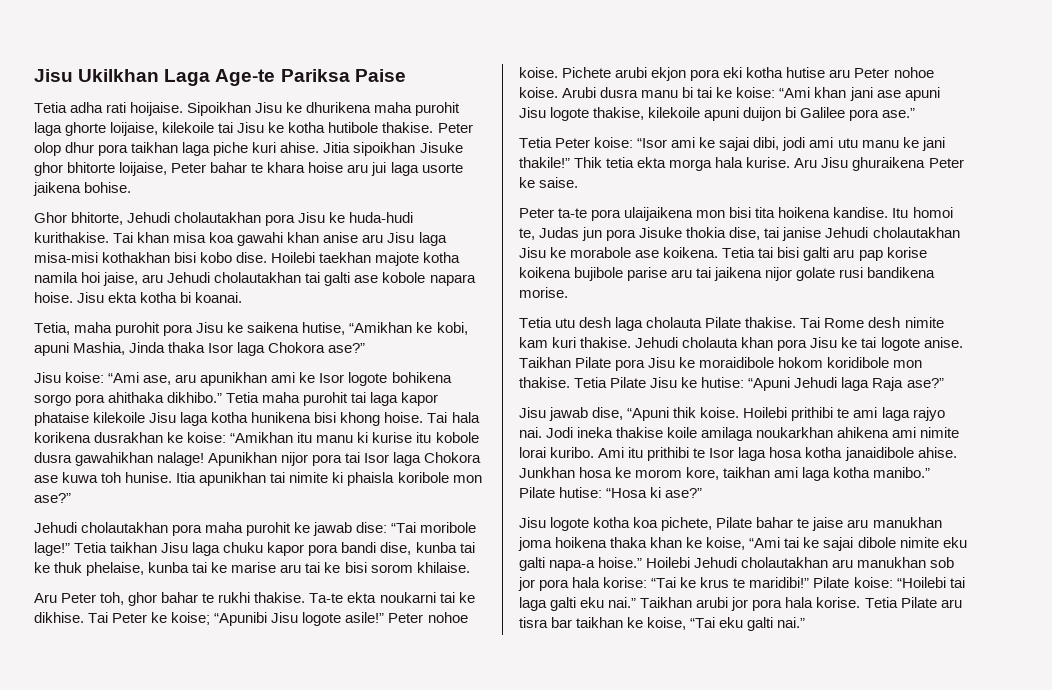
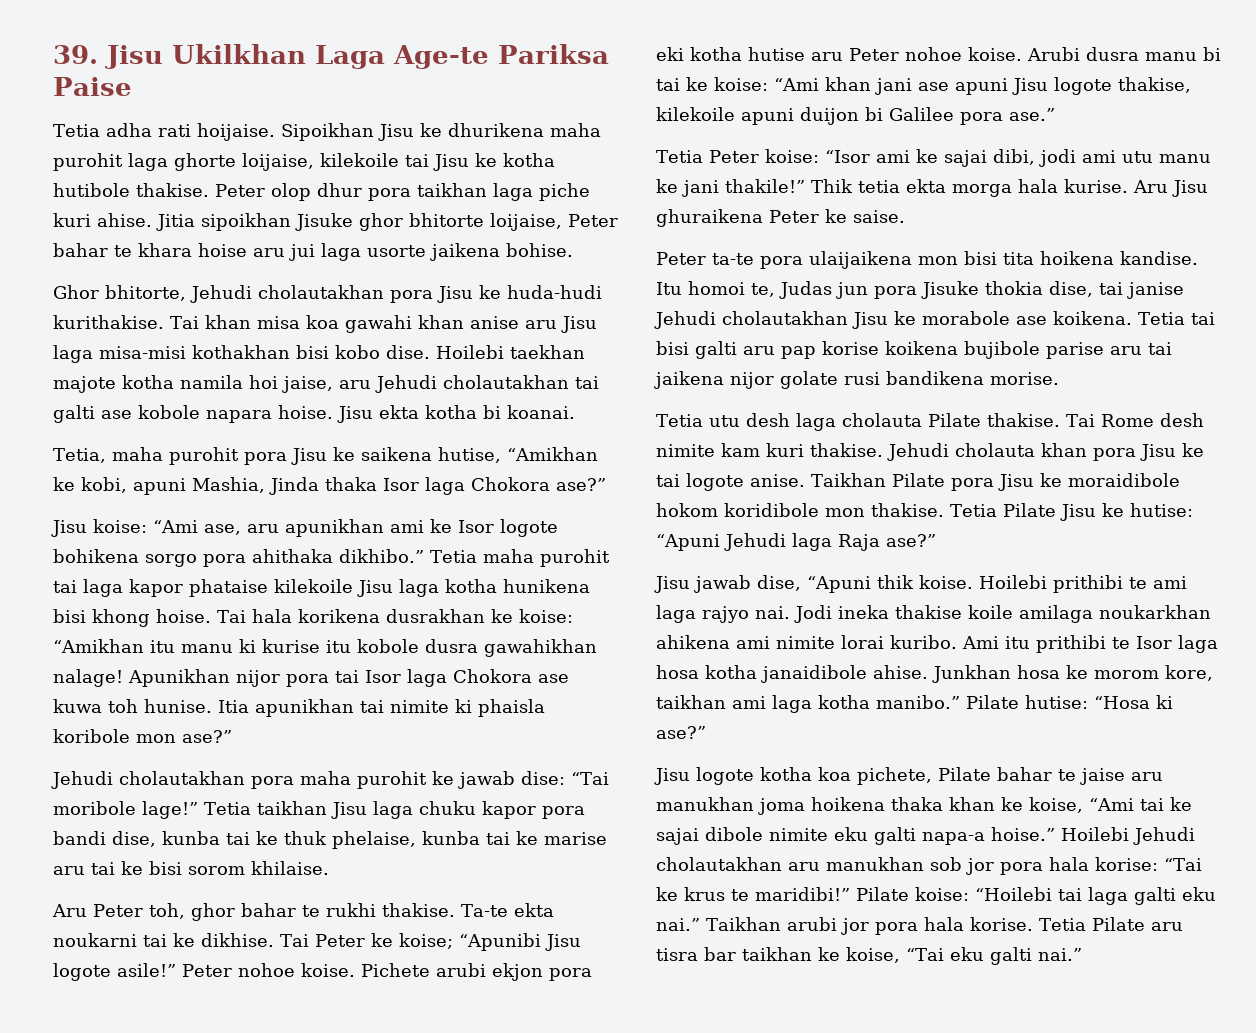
- Jisu Ukilkhan Laga Age-te Pariksa Paise
+ 39. Jisu Ukilkhan Laga Age-te Pariksa Paise

